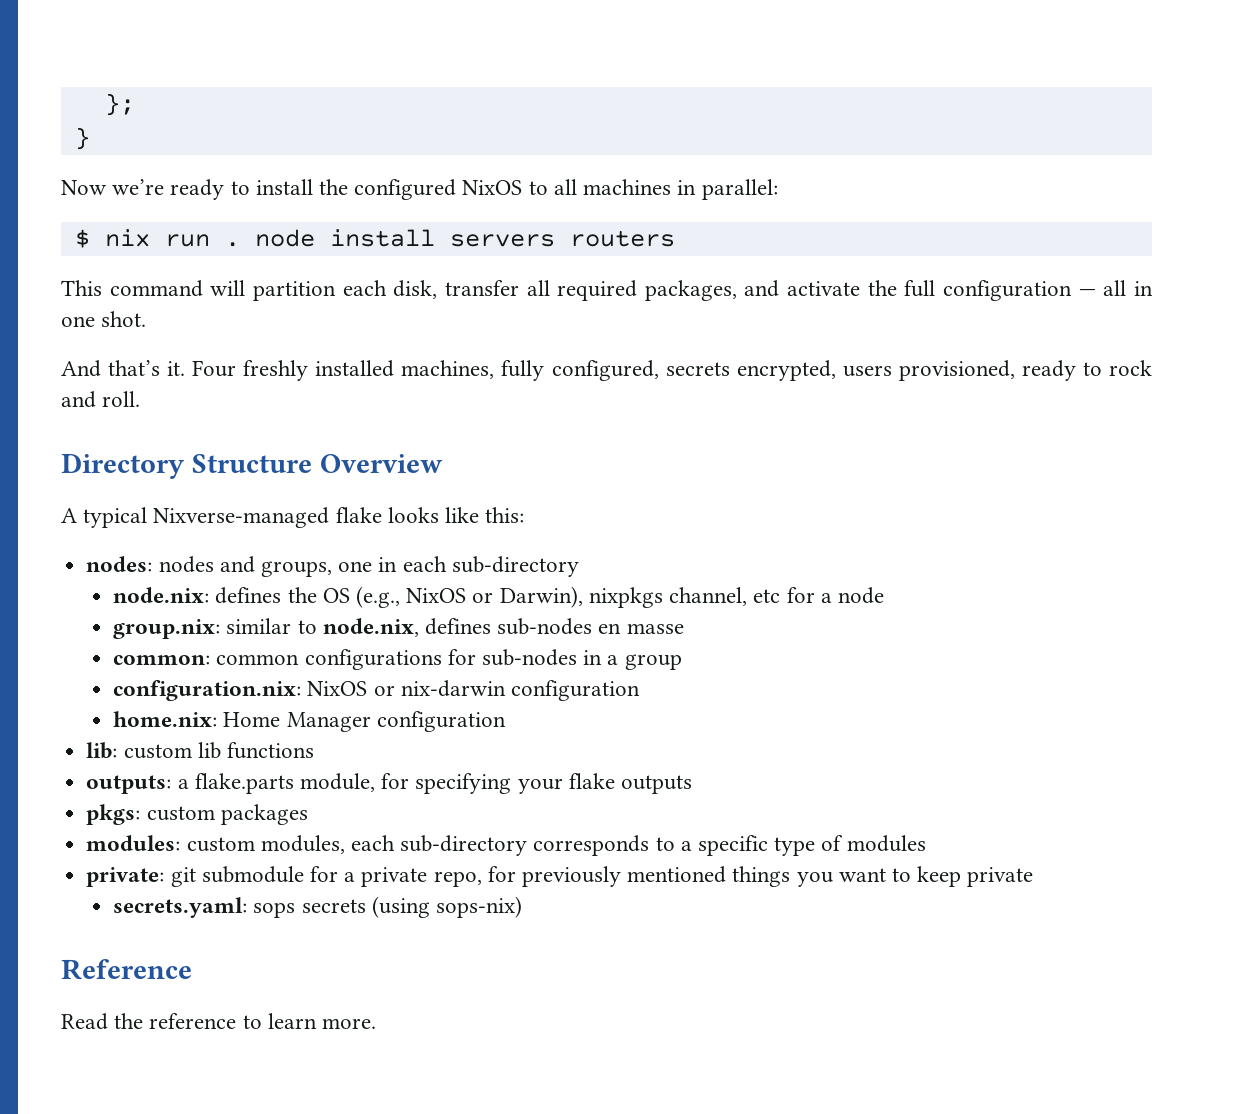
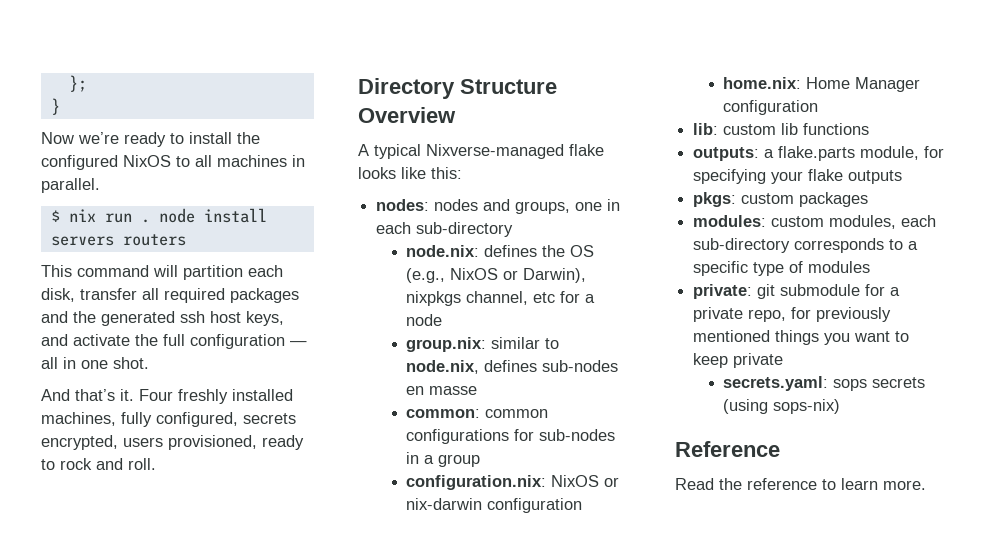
- Now we’re ready to install the configured NixOS to all machines in parallel:
+ Now we’re ready to install the configured NixOS to all machines in parallel.
- This command will partition each disk, transfer all required packages, and activate the full configuration — all in one shot.
+ This command will partition each disk, transfer all required packages and the generated ssh host keys, and activate the full configuration — all in one shot.

